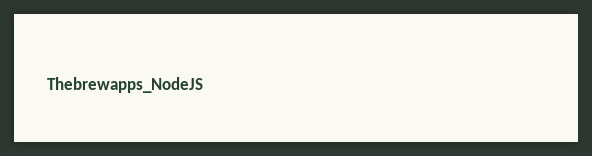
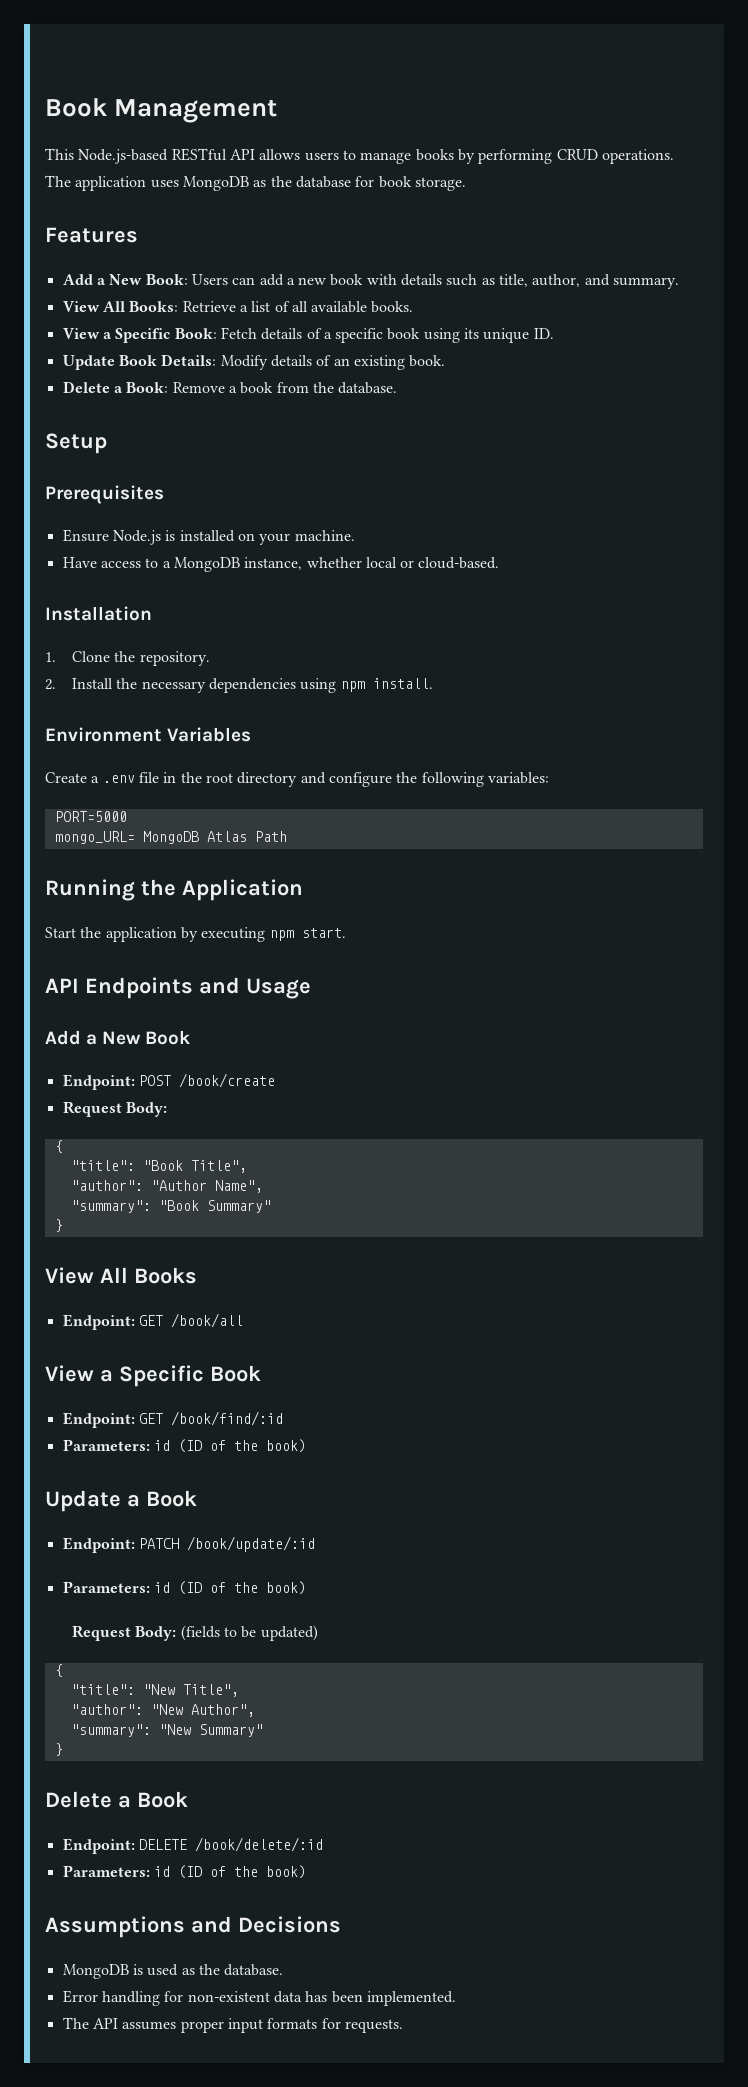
- Thebrewapps_NodeJS
+ Book Management
+ This Node.js-based RESTful API allows users to manage books by performing CRUD operations. The application uses MongoDB as the database for book storage.
+ Features
+ Add a New Book: Users can add a new book with details such as title, author, and summary.
+ View All Books: Retrieve a list of all available books.
+ View a Specific Book: Fetch details of a specific book using its unique ID.
+ Update Book Details: Modify details of an existing book.
+ Delete a Book: Remove a book from the database.
+ Setup
+ Prerequisites
+ Ensure Node.js is installed on your machine.
+ Have access to a MongoDB instance, whether local or cloud-based.
+ Installation
+ 1. Clone the repository.
+ 2. Install the necessary dependencies using npm install.
+ Environment Variables
+ Create a .env file in the root directory and configure the following variables:
+ PORT=5000
+ mongo_URL= MongoDB Atlas Path
+ Running the Application
+ Start the application by executing npm start.
+ API Endpoints and Usage
+ Add a New Book
+ Endpoint: POST /book/create
+ Request Body:
+ {
+ "title": "Book Title",
+ "author": "Author Name",
+ "summary": "Book Summary"
+ }
+ View All Books
+ Endpoint: GET /book/all
+ View a Specific Book
+ Endpoint: GET /book/find/:id
+ Parameters: id (ID of the book)
+ Update a Book
+ Endpoint: PATCH /book/update/:id
+ Parameters: id (ID of the book)
+ Request Body: (fields to be updated)
+ {
+ "title": "New Title",
+ "author": "New Author",
+ "summary": "New Summary"
+ }
+ Delete a Book
+ Endpoint: DELETE /book/delete/:id
+ Parameters: id (ID of the book)
+ Assumptions and Decisions
+ MongoDB is used as the database.
+ Error handling for non-existent data has been implemented.
+ The API assumes proper input formats for requests.

